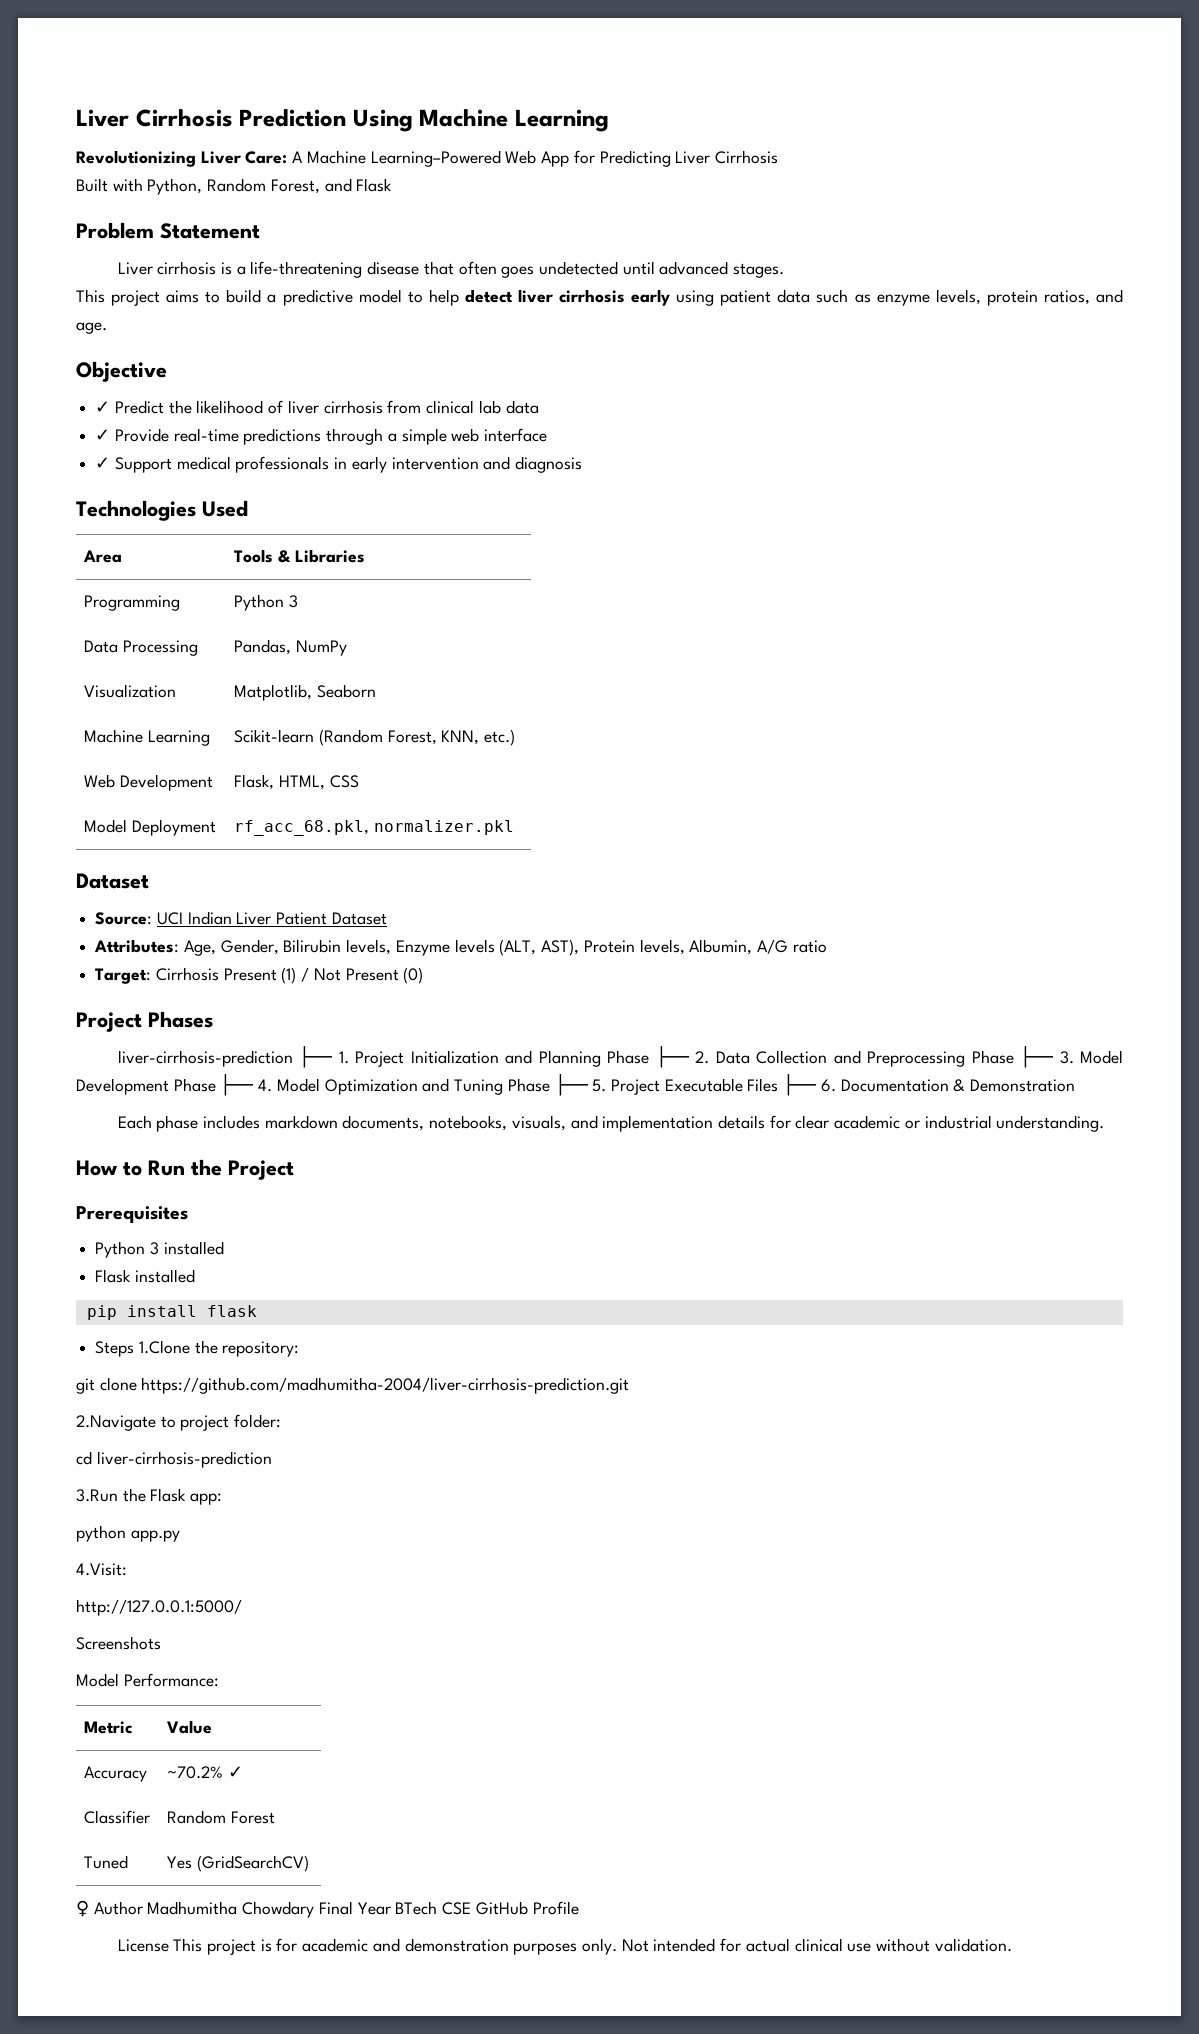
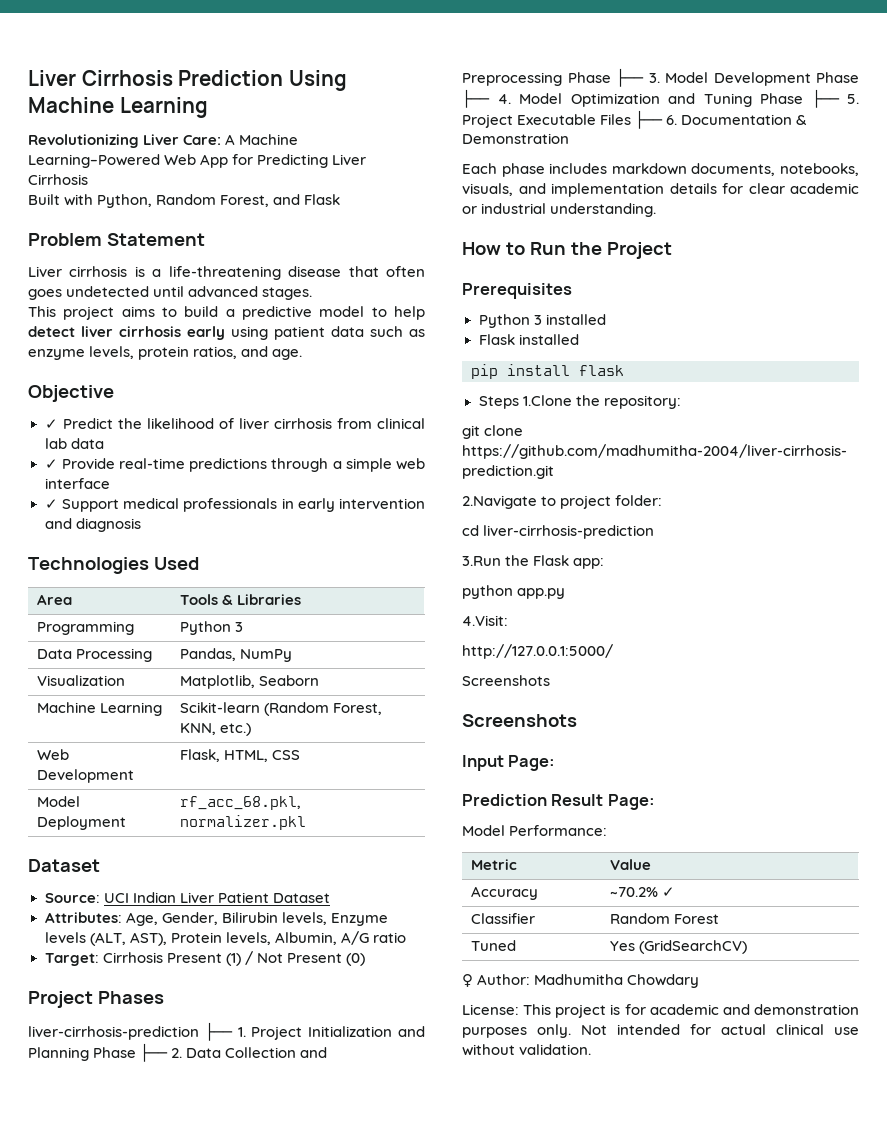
  http://127.0.0.1:5000/
  Screenshots
+ Screenshots
+ Input Page:
+ Prediction Result Page:
- ♀ Author Madhumitha Chowdary Final Year BTech CSE GitHub Profile
- License This project is for academic and demonstration purposes only.
+ ♀ Author: Madhumitha Chowdary
+ License: This project is for academic and demonstration purposes only.

